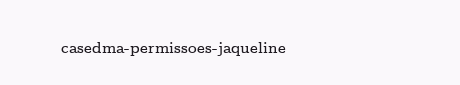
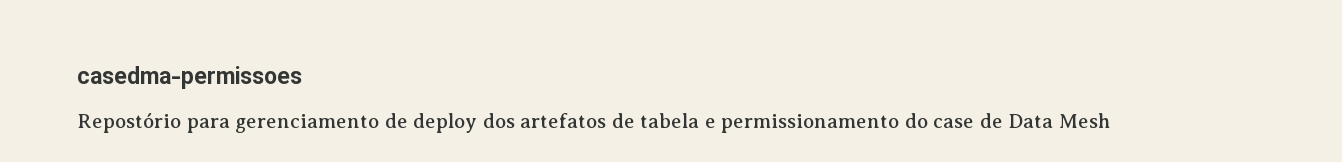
- casedma-permissoes-jaqueline
+ casedma-permissoes
+ Repostório para gerenciamento de deploy dos artefatos de tabela e permissionamento do case de Data Mesh

